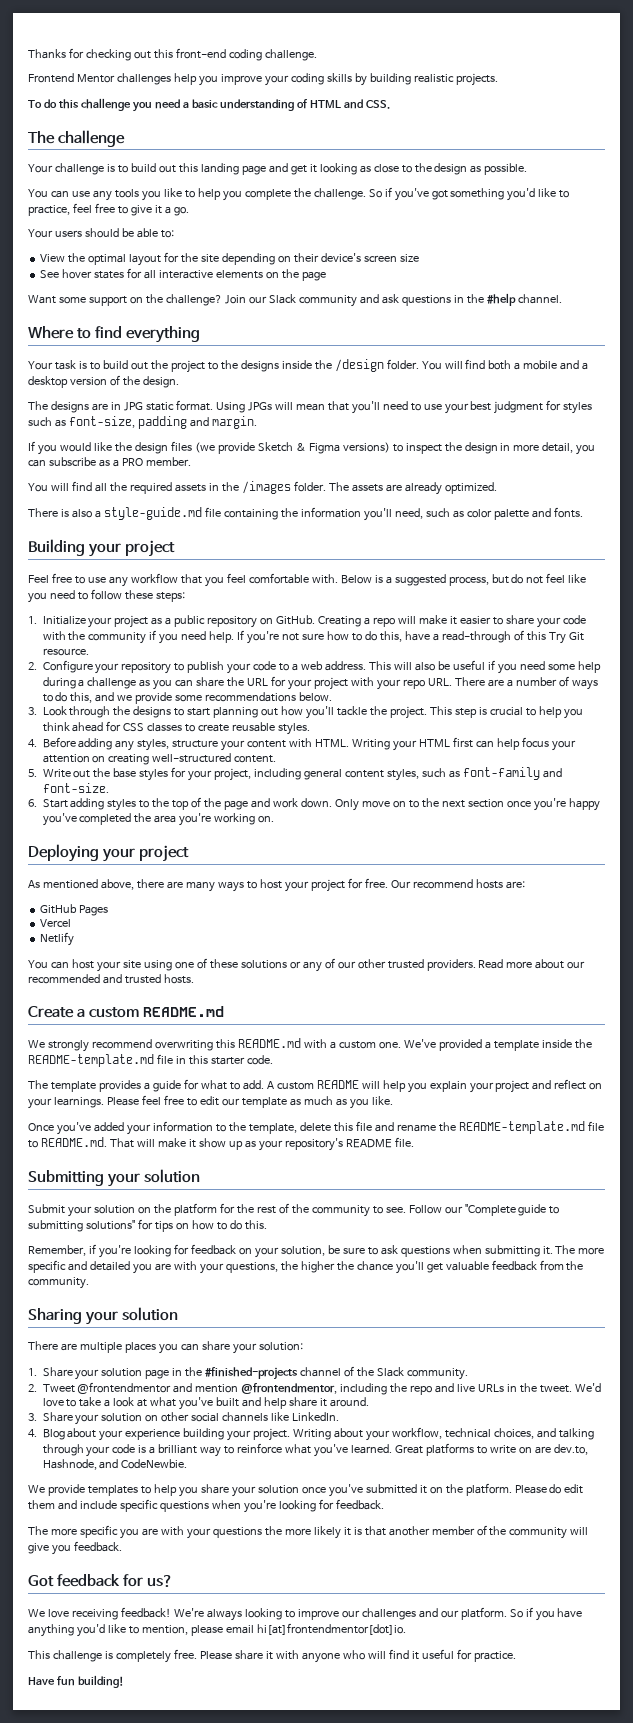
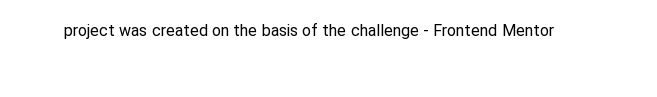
- Thanks for checking out this front-end coding challenge.
- Frontend Mentor challenges help you improve your coding skills by building realistic projects.
- To do this challenge you need a basic understanding of HTML and CSS.
- The challenge
- Your challenge is to build out this landing page and get it looking as close to the design as possible.
- You can use any tools you like to help you complete the challenge. So if you've got something you'd like to practice, feel free to give it a go.
- Your users should be able to:
- View the optimal layout for the site depending on their device's screen size
- See hover states for all interactive elements on the page
- Want some support on the challenge? Join our Slack community and ask questions in the #help channel.
- Where to find everything
- Your task is to build out the project to the designs inside the /design folder. You will find both a mobile and a desktop version of the design.
- The designs are in JPG static format. Using JPGs will mean that you'll need to use your best judgment for styles such as font-size, padding and margin.
- If you would like the design files (we provide Sketch & Figma versions) to inspect the design in more detail, you can subscribe as a PRO member.
- You will find all the required assets in the /images folder. The assets are already optimized.
- There is also a style-guide.md file containing the information you'll need, such as color palette and fonts.
- Building your project
- Feel free to use any workflow that you feel comfortable with. Below is a suggested process, but do not feel like you need to follow these steps:
- 1. Initialize your project as a public repository on GitHub. Creating a repo will make it easier to share your code with the community if you need help. If you're not sure how to do this, have a read-through of this Try Git resource.
- 2. Configure your repository to publish your code to a web address. This will also be useful if you need some help during a challenge as you can share the URL for your project with your repo URL. There are a number of ways to do this, and we provide some recommendations below.
- 3. Look through the designs to start planning out how you'll tackle the project. This step is crucial to help you think ahead for CSS classes to create reusable styles.
- 4. Before adding any styles, structure your content with HTML. Writing your HTML first can help focus your attention on creating well-structured content.
- 5. Write out the base styles for your project, including general content styles, such as font-family and font-size.
- 6. Start adding styles to the top of the page and work down. Only move on to the next section once you're happy you've completed the area you're working on.
- Deploying your project
- As mentioned above, there are many ways to host your project for free. Our recommend hosts are:
- GitHub Pages
- Vercel
- Netlify
- You can host your site using one of these solutions or any of our other trusted providers. Read more about our recommended and trusted hosts.
- Create a custom README.md
- We strongly recommend overwriting this README.md with a custom one. We've provided a template inside the README-template.md file in this starter code.
- The template provides a guide for what to add. A custom README will help you explain your project and reflect on your learnings. Please feel free to edit our template as much as you like.
- Once you've added your information to the template, delete this file and rename the README-template.md file to README.md. That will make it show up as your repository's README file.
- Submitting your solution
- Submit your solution on the platform for the rest of the community to see. Follow our "Complete guide to submitting solutions" for tips on how to do this.
- Remember, if you're looking for feedback on your solution, be sure to ask questions when submitting it. The more specific and detailed you are with your questions, the higher the chance you'll get valuable feedback from the community.
- Sharing your solution
- There are multiple places you can share your solution:
- 1. Share your solution page in the #finished-projects channel of the Slack community.
- 2. Tweet @frontendmentor and mention @frontendmentor, including the repo and live URLs in the tweet. We'd love to take a look at what you've built and help share it around.
- 3. Share your solution on other social channels like LinkedIn.
- 4. Blog about your experience building your project. Writing about your workflow, technical choices, and talking through your code is a brilliant way to reinforce what you've learned. Great platforms to write on are dev.to, Hashnode, and CodeNewbie.
- We provide templates to help you share your solution once you've submitted it on the platform. Please do edit them and include specific questions when you're looking for feedback.
- The more specific you are with your questions the more likely it is that another member of the community will give you feedback.
- Got feedback for us?
- We love receiving feedback! We're always looking to improve our challenges and our platform. So if you have anything you'd like to mention, please email hi[at]frontendmentor[dot]io.
- This challenge is completely free. Please share it with anyone who will find it useful for practice.
- Have fun building!
+ project was created on the basis of the challenge - Frontend Mentor

